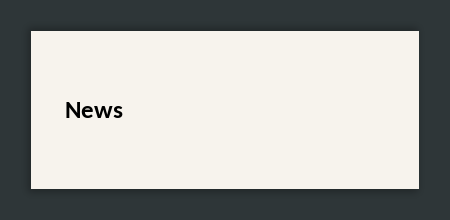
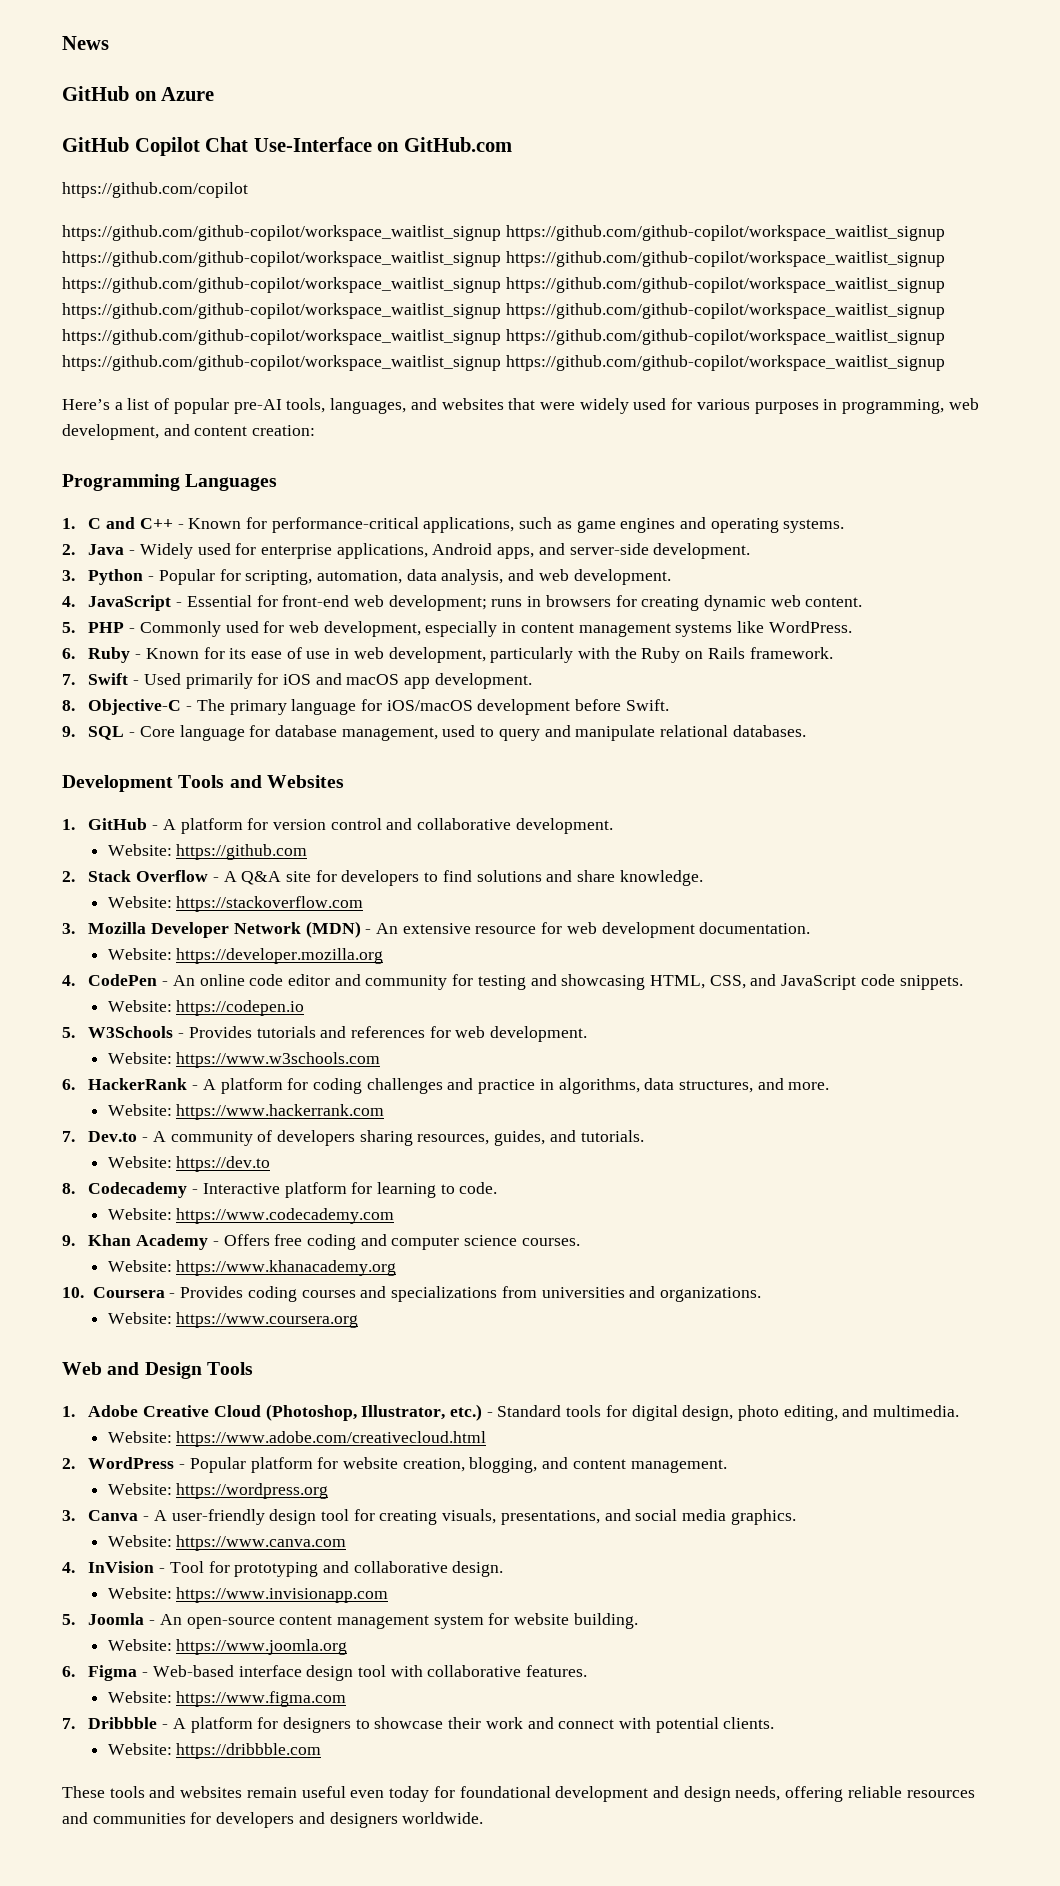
+ GitHub on Azure
+ GitHub Copilot Chat Use-Interface on GitHub.com
+ https://github.com/copilot
+ https://github.com/github-copilot/workspace_waitlist_signup https://github.com/github-copilot/workspace_waitlist_signup https://github.com/github-copilot/workspace_waitlist_signup https://github.com/github-copilot/workspace_waitlist_signup https://github.com/github-copilot/workspace_waitlist_signup https://github.com/github-copilot/workspace_waitlist_signup https://github.com/github-copilot/workspace_waitlist_signup https://github.com/github-copilot/workspace_waitlist_signup https://github.com/github-copilot/workspace_waitlist_signup https://github.com/github-copilot/workspace_waitlist_signup https://github.com/github-copilot/workspace_waitlist_signup https://github.com/github-copilot/workspace_waitlist_signup
+ Here’s a list of popular pre-AI tools, languages, and websites that were widely used for various purposes in programming, web development, and content creation:
+ Programming Languages
+ 1. C and C++ - Known for performance-critical applications, such as game engines and operating systems.
+ 2. Java - Widely used for enterprise applications, Android apps, and server-side development.
+ 3. Python - Popular for scripting, automation, data analysis, and web development.
+ 4. JavaScript - Essential for front-end web development; runs in browsers for creating dynamic web content.
+ 5. PHP - Commonly used for web development, especially in content management systems like WordPress.
+ 6. Ruby - Known for its ease of use in web development, particularly with the Ruby on Rails framework.
+ 7. Swift - Used primarily for iOS and macOS app development.
+ 8. Objective-C - The primary language for iOS/macOS development before Swift.
+ 9. SQL - Core language for database management, used to query and manipulate relational databases.
+ Development Tools and Websites
+ 1. GitHub - A platform for version control and collaborative development.
+ Website: https://github.com
+ 2. Stack Overflow - A Q&A site for developers to find solutions and share knowledge.
+ Website: https://stackoverflow.com
+ 3. Mozilla Developer Network (MDN) - An extensive resource for web development documentation.
+ Website: https://developer.mozilla.org
+ 4. CodePen - An online code editor and community for testing and showcasing HTML, CSS, and JavaScript code snippets.
+ Website: https://codepen.io
+ 5. W3Schools - Provides tutorials and references for web development.
+ Website: https://www.w3schools.com
+ 6. HackerRank - A platform for coding challenges and practice in algorithms, data structures, and more.
+ Website: https://www.hackerrank.com
+ 7. Dev.to - A community of developers sharing resources, guides, and tutorials.
+ Website: https://dev.to
+ 8. Codecademy - Interactive platform for learning to code.
+ Website: https://www.codecademy.com
+ 9. Khan Academy - Offers free coding and computer science courses.
+ Website: https://www.khanacademy.org
+ 10. Coursera - Provides coding courses and specializations from universities and organizations.
+ Website: https://www.coursera.org
+ Web and Design Tools
+ 1. Adobe Creative Cloud (Photoshop, Illustrator, etc.) - Standard tools for digital design, photo editing, and multimedia.
+ Website: https://www.adobe.com/creativecloud.html
+ 2. WordPress - Popular platform for website creation, blogging, and content management.
+ Website: https://wordpress.org
+ 3. Canva - A user-friendly design tool for creating visuals, presentations, and social media graphics.
+ Website: https://www.canva.com
+ 4. InVision - Tool for prototyping and collaborative design.
+ Website: https://www.invisionapp.com
+ 5. Joomla - An open-source content management system for website building.
+ Website: https://www.joomla.org
+ 6. Figma - Web-based interface design tool with collaborative features.
+ Website: https://www.figma.com
+ 7. Dribbble - A platform for designers to showcase their work and connect with potential clients.
+ Website: https://dribbble.com
+ These tools and websites remain useful even today for foundational development and design needs, offering reliable resources and communities for developers and designers worldwide.

